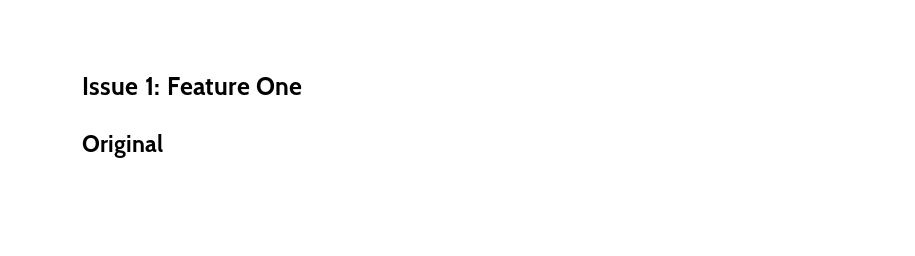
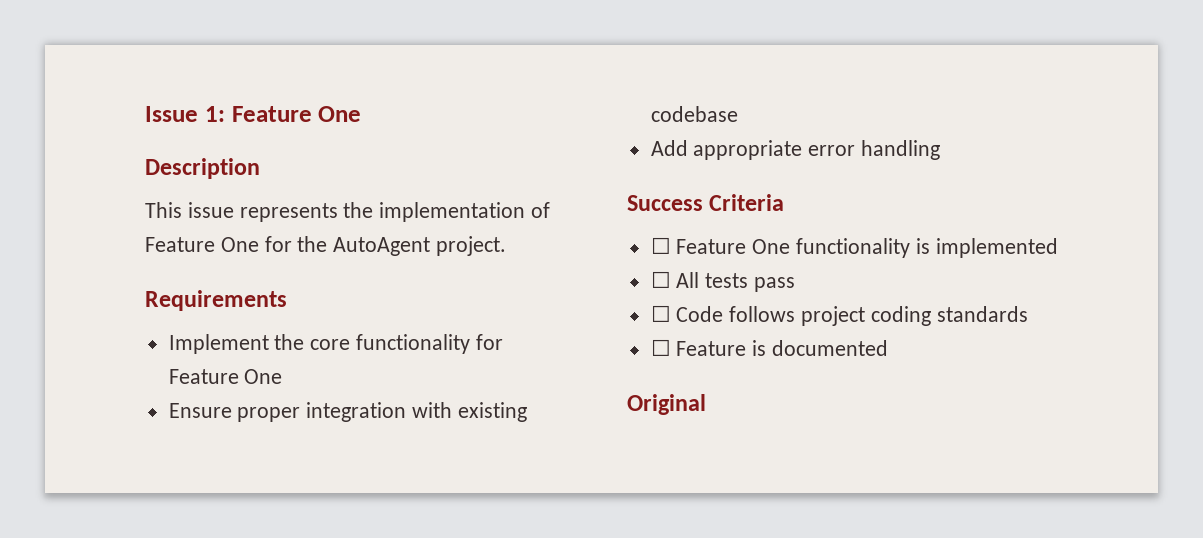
+ Description
+ This issue represents the implementation of Feature One for the AutoAgent project.
+ Requirements
+ Implement the core functionality for Feature One
+ Ensure proper integration with existing codebase
+ Add appropriate error handling
+ Success Criteria
+ ☐ Feature One functionality is implemented
+ ☐ All tests pass
+ ☐ Code follows project coding standards
+ ☐ Feature is documented

